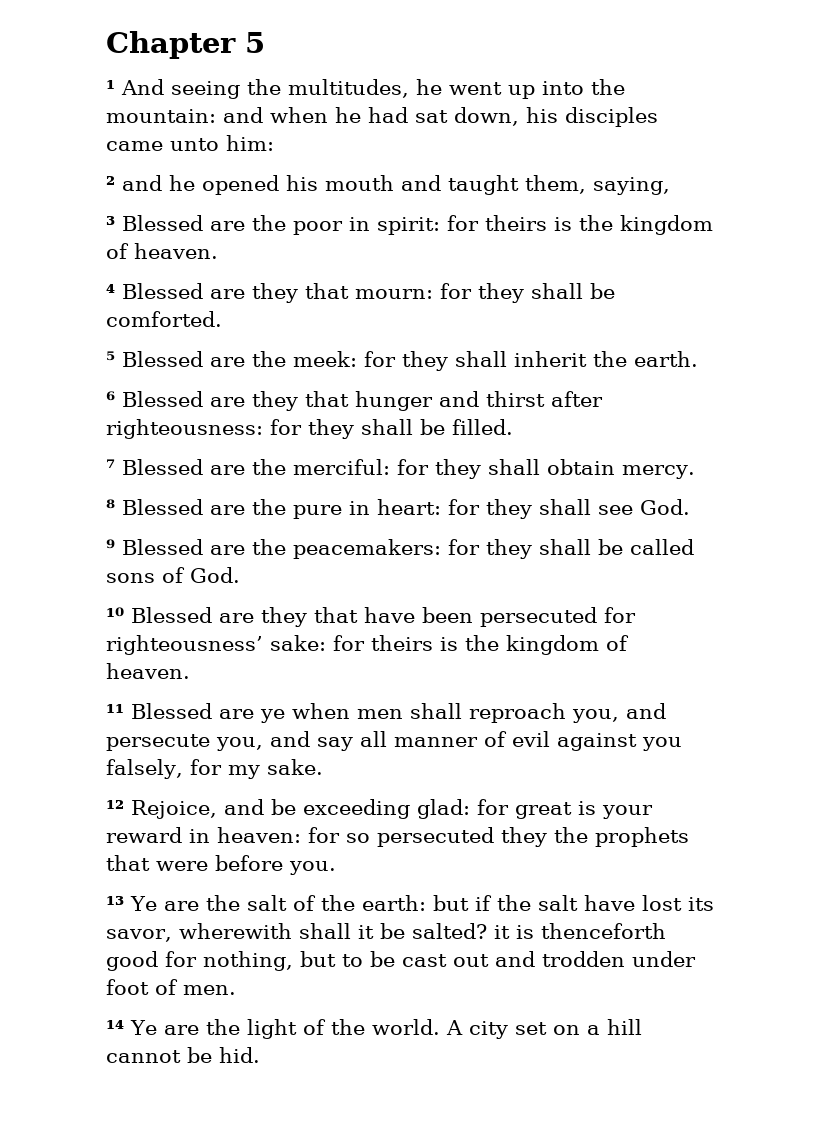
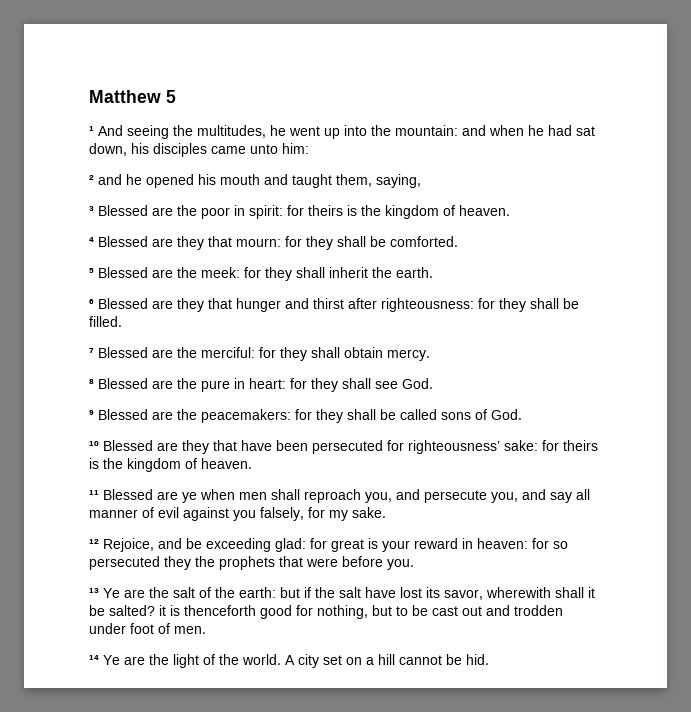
- Chapter 5
+ Matthew 5

